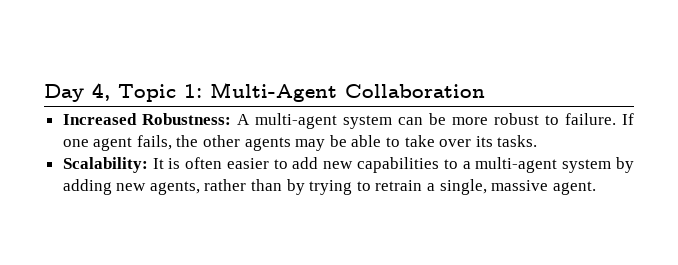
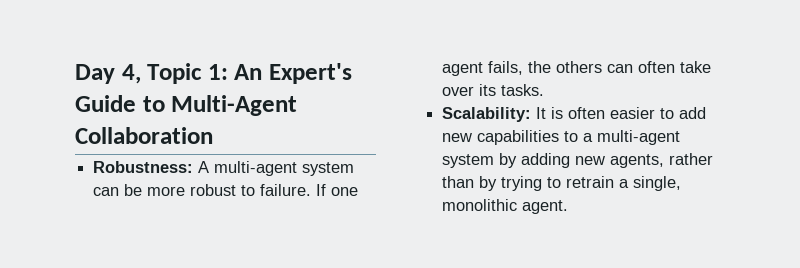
- Day 4, Topic 1: Multi-Agent Collaboration
+ Day 4, Topic 1: An Expert's Guide to Multi-Agent Collaboration
- Increased Robustness: A multi-agent system can be more robust to failure.
+ Robustness: A multi-agent system can be more robust to failure.
- If one agent fails, the other agents may be able to take over its tasks.
+ If one agent fails, the others can often take over its tasks.
- Scalability: It is often easier to add new capabilities to a multi-agent system by adding new agents, rather than by trying to retrain a single, massive agent.
+ Scalability: It is often easier to add new capabilities to a multi-agent system by adding new agents, rather than by trying to retrain a single, monolithic agent.

